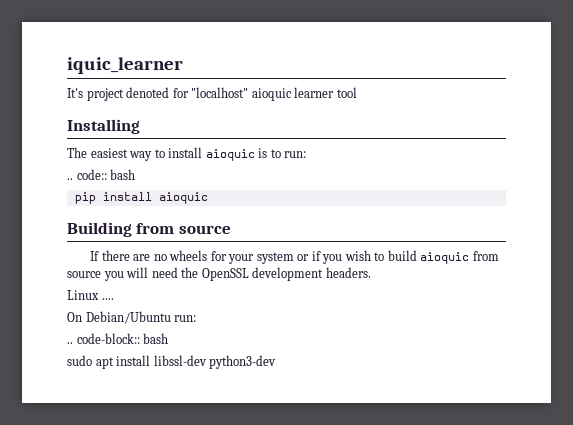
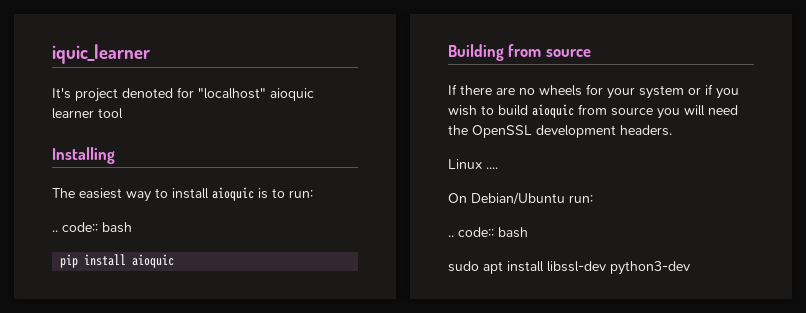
  On Debian/Ubuntu run:
- .. code-block:: bash
+ .. code:: bash

